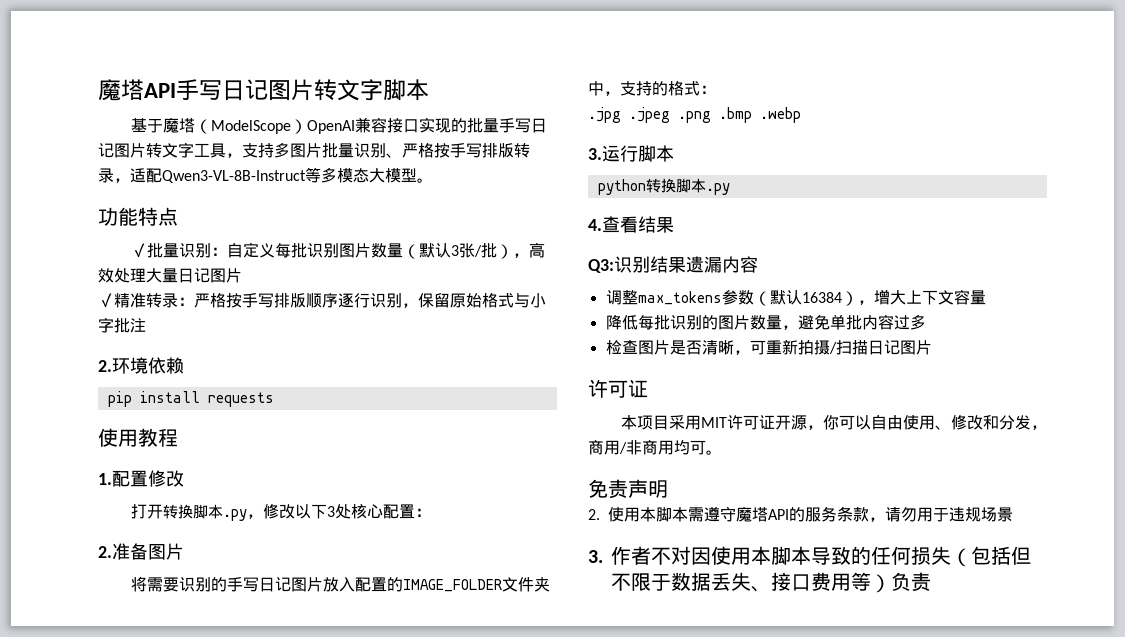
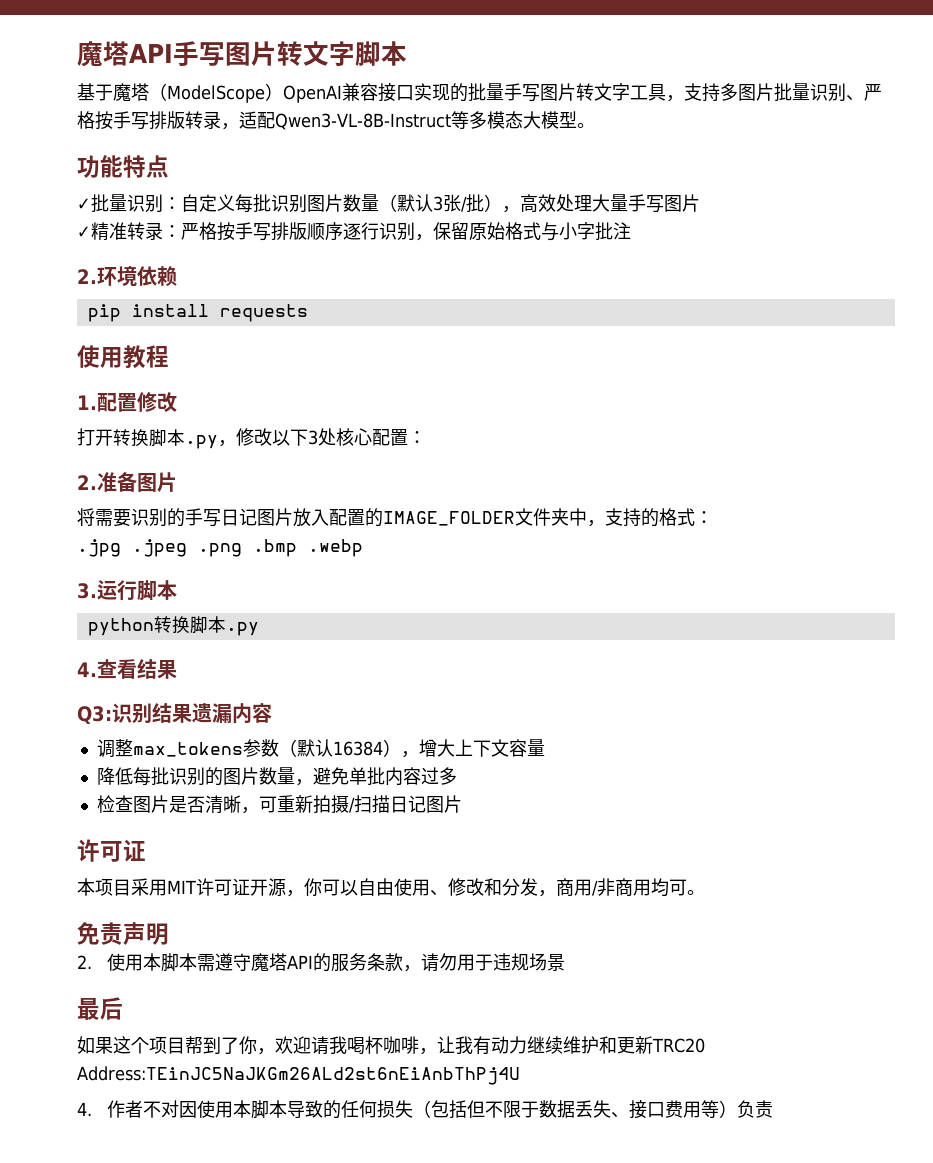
- 魔塔API手写日记图片转文字脚本
+ 魔塔API手写图片转文字脚本
- 基于魔塔（ModelScope）OpenAI兼容接口实现的批量手写日记图片转文字工具，支持多图片批量识别、严格按手写排版转录，适配Qwen3-VL-8B-Instruct等多模态大模型。
+ 基于魔塔（ModelScope）OpenAI兼容接口实现的批量手写图片转文字工具，支持多图片批量识别、严格按手写排版转录，适配Qwen3-VL-8B-Instruct等多模态大模型。
- ✓批量识别：自定义每批识别图片数量（默认3张/批），高效处理大量日记图片
+ ✓批量识别：自定义每批识别图片数量（默认3张/批），高效处理大量手写图片
- 3.作者不对因使用本脚本导致的任何损失（包括但不限于数据丢失、接口费用等）负责
+ 最后
+ 如果这个项目帮到了你，欢迎请我喝杯咖啡，让我有动力继续维护和更新TRC20 Address:TEinJC5NaJKGm26ALd2st6nEiAnbThPj4U
+ 4.作者不对因使用本脚本导致的任何损失（包括但不限于数据丢失、接口费用等）负责

